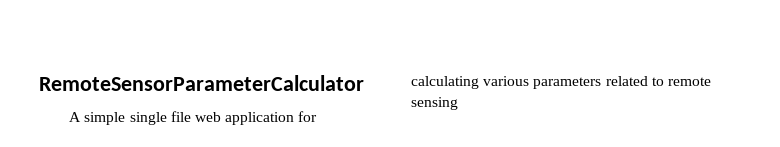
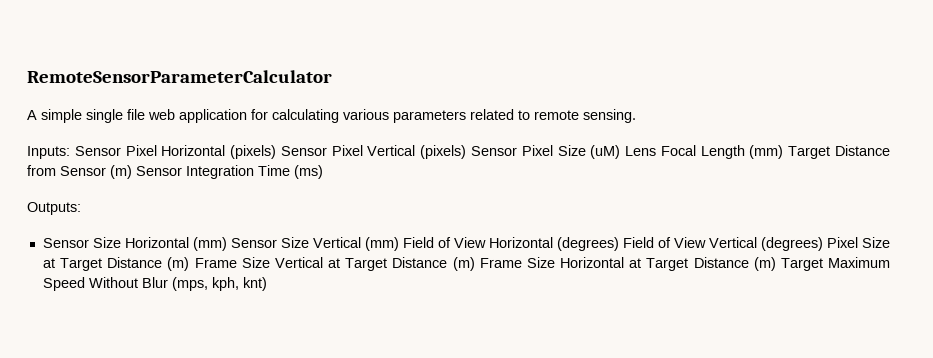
- A simple single file web application for calculating various parameters related to remote sensing
+ A simple single file web application for calculating various parameters related to remote sensing.
+ Inputs: Sensor Pixel Horizontal (pixels) Sensor Pixel Vertical (pixels) Sensor Pixel Size (uM) Lens Focal Length (mm) Target Distance from Sensor (m) Sensor Integration Time (ms)
+ Outputs:
+ Sensor Size Horizontal (mm) Sensor Size Vertical (mm) Field of View Horizontal (degrees) Field of View Vertical (degrees) Pixel Size at Target Distance (m) Frame Size Vertical at Target Distance (m) Frame Size Horizontal at Target Distance (m) Target Maximum Speed Without Blur (mps, kph, knt)

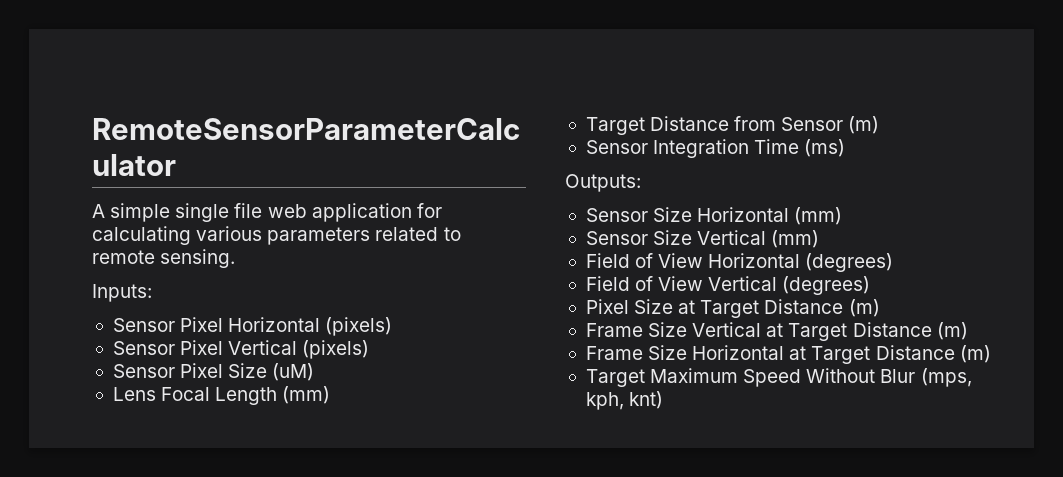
- Inputs: Sensor Pixel Horizontal (pixels) Sensor Pixel Vertical (pixels) Sensor Pixel Size (uM) Lens Focal Length (mm) Target Distance from Sensor (m) Sensor Integration Time (ms)
+ Inputs:
+ Sensor Pixel Horizontal (pixels)
+ Sensor Pixel Vertical (pixels)
+ Sensor Pixel Size (uM)
+ Lens Focal Length (mm)
+ Target Distance from Sensor (m)
+ Sensor Integration Time (ms)
- Sensor Size Horizontal (mm) Sensor Size Vertical (mm) Field of View Horizontal (degrees) Field of View Vertical (degrees) Pixel Size at Target Distance (m) Frame Size Vertical at Target Distance (m) Frame Size Horizontal at Target Distance (m) Target Maximum Speed Without Blur (mps, kph, knt)
+ Sensor Size Horizontal (mm)
+ Sensor Size Vertical (mm)
+ Field of View Horizontal (degrees)
+ Field of View Vertical (degrees)
+ Pixel Size at Target Distance (m)
+ Frame Size Vertical at Target Distance (m)
+ Frame Size Horizontal at Target Distance (m)
+ Target Maximum Speed Without Blur (mps, kph, knt)

